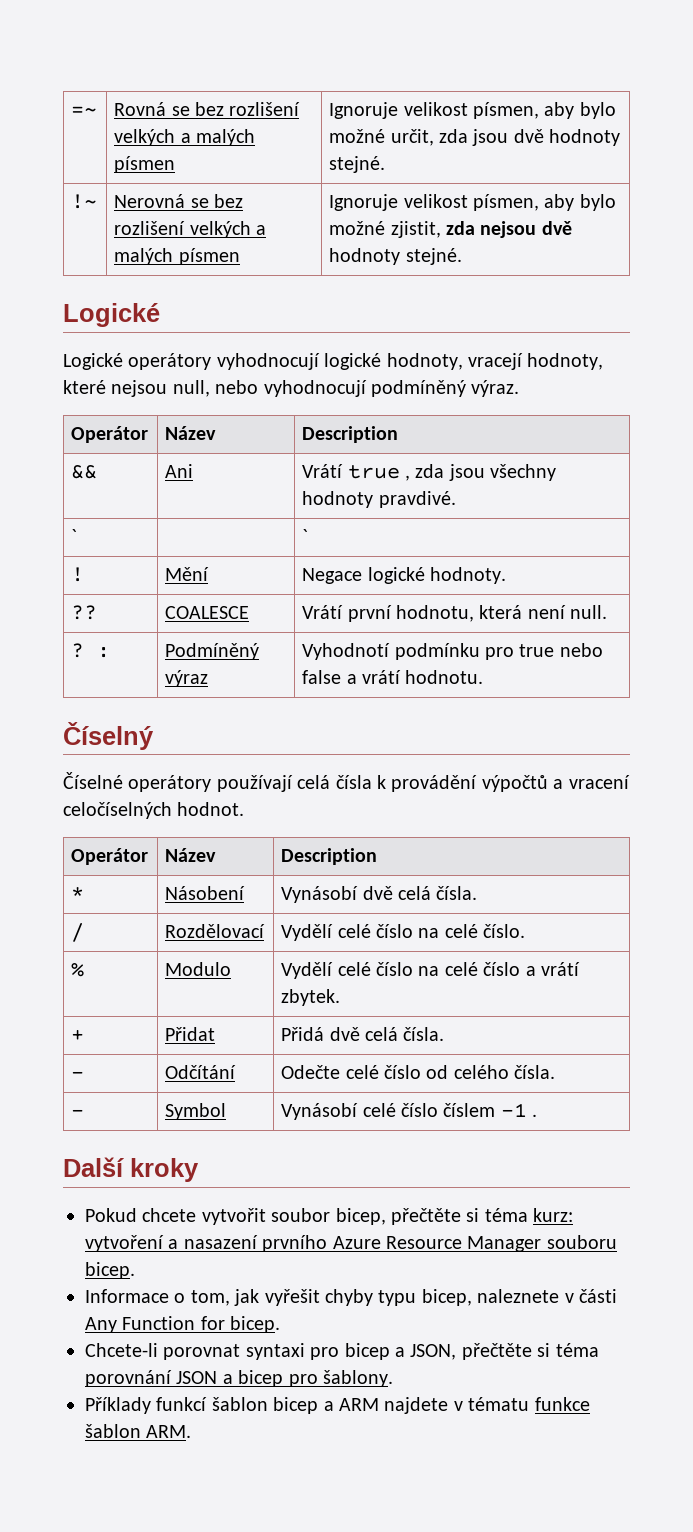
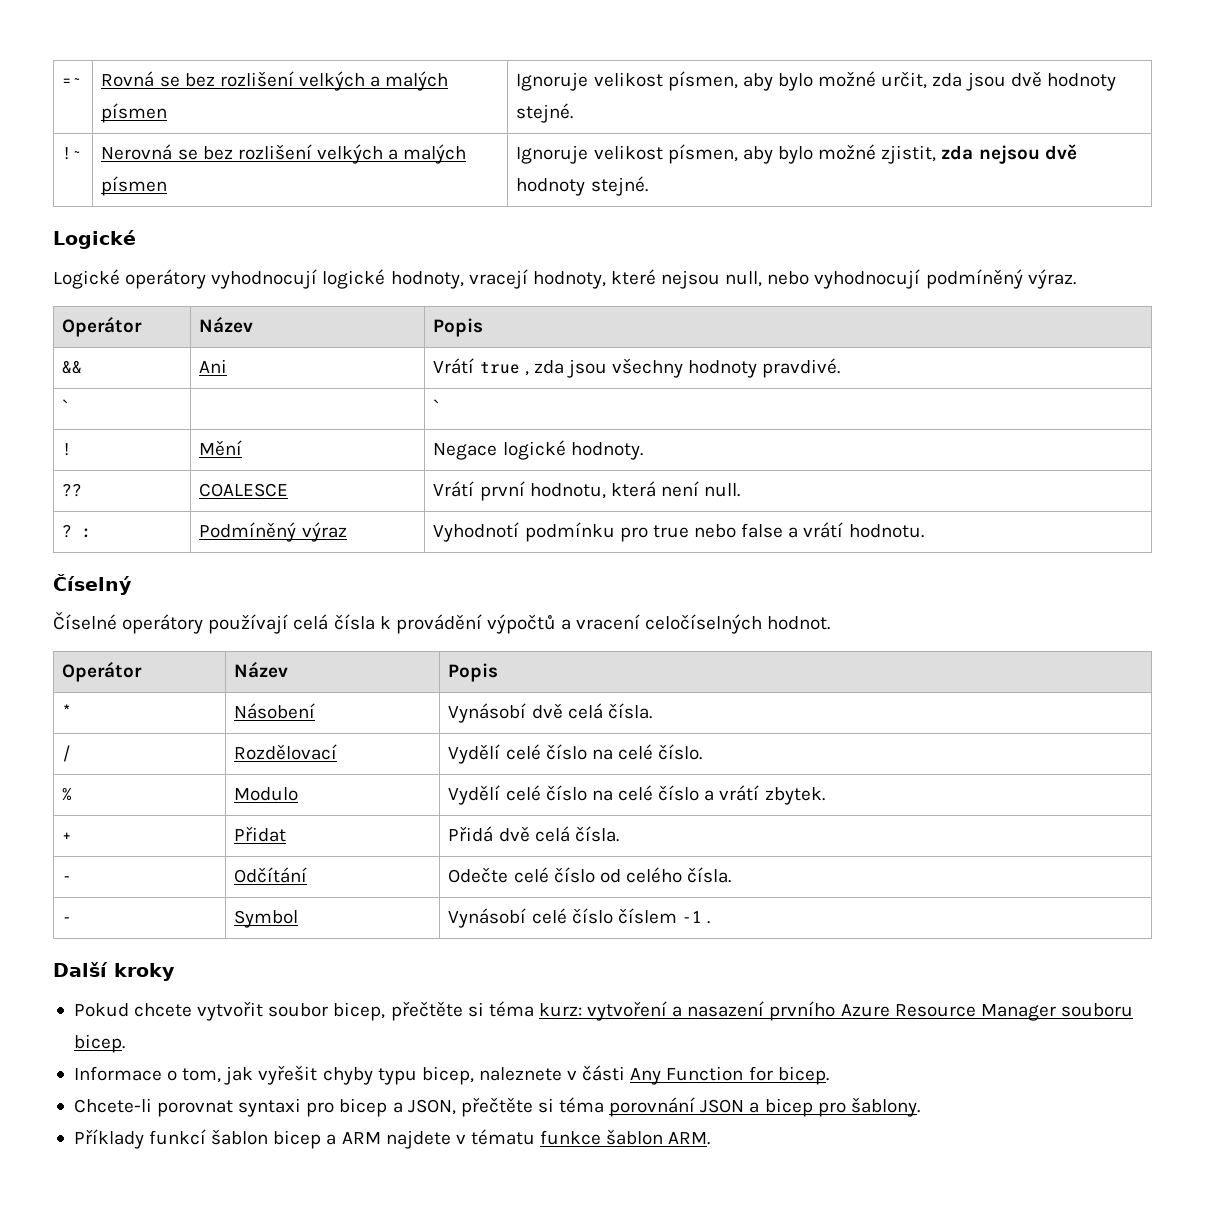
  Logické operátory vyhodnocují logické hodnoty, vracejí hodnoty, které nejsou null, nebo vyhodnocují podmíněný výraz.
- Operátor | Název | Description
+ Operátor | Název | Popis
  Číselné operátory používají celá čísla k provádění výpočtů a vracení celočíselných hodnot.
- Operátor | Název | Description
+ Operátor | Název | Popis

